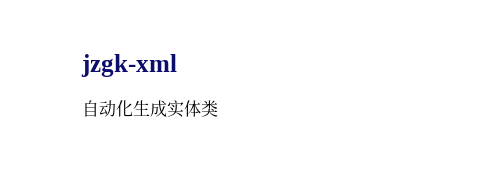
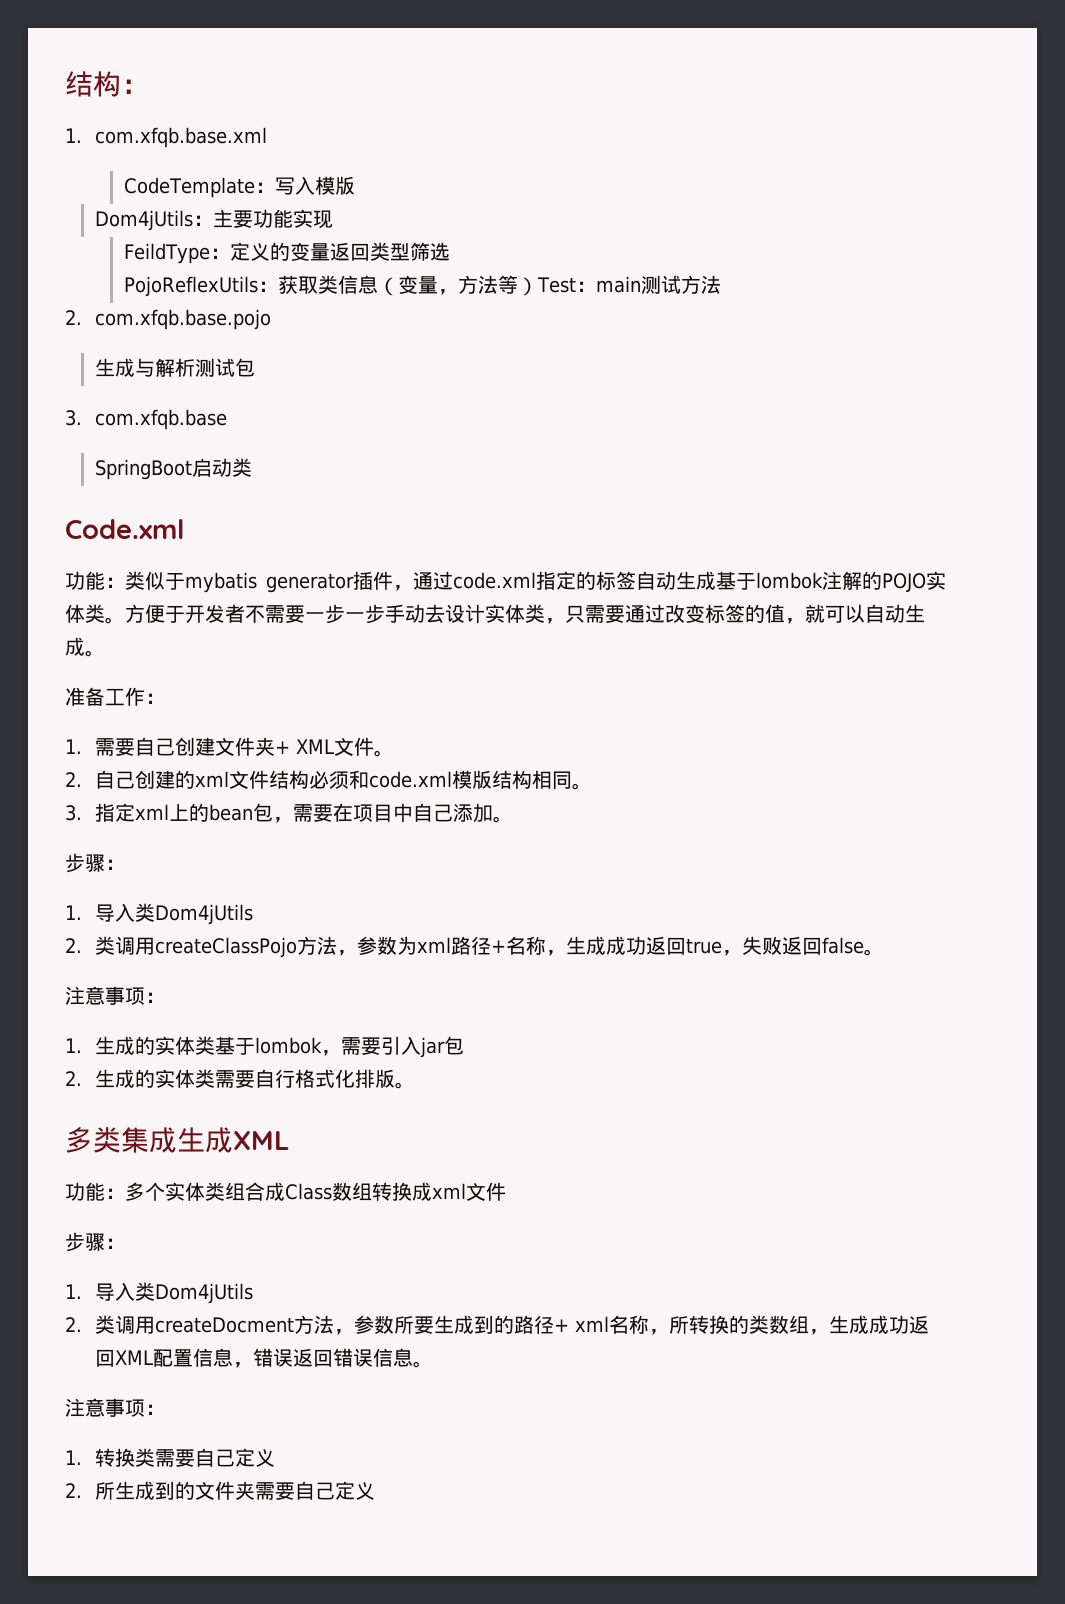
- jzgk-xml
- 自动化生成实体类
+ 结构：
+ 1. com.xfqb.base.xml
+ CodeTemplate：写入模版
+ Dom4jUtils：主要功能实现
+ FeildType：定义的变量返回类型筛选
+ PojoReflexUtils：获取类信息（变量，方法等）Test：main测试方法
+ 2. com.xfqb.base.pojo
+ 生成与解析测试包
+ 3. com.xfqb.base
+ SpringBoot启动类
+ Code.xml
+ 功能：类似于mybatis generator插件，通过code.xml指定的标签自动生成基于lombok注解的POJO实体类。方便于开发者不需要一步一步手动去设计实体类，只需要通过改变标签的值，就可以自动生成。
+ 准备工作：
+ 1.需要自己创建文件夹+ XML文件。
+ 2.自己创建的xml文件结构必须和code.xml模版结构相同。
+ 3.指定xml上的bean包，需要在项目中自己添加。
+ 步骤：
+ 1.导入类Dom4jUtils
+ 2.类调用createClassPojo方法，参数为xml路径+名称，生成成功返回true，失败返回false。
+ 注意事项：
+ 1.生成的实体类基于lombok，需要引入jar包
+ 2.生成的实体类需要自行格式化排版。
+ 多类集成生成XML
+ 功能：多个实体类组合成Class数组转换成xml文件
+ 步骤：
+ 1.导入类Dom4jUtils
+ 2.类调用createDocment方法，参数所要生成到的路径+ xml名称，所转换的类数组，生成成功返回XML配置信息，错误返回错误信息。
+ 注意事项：
+ 1.转换类需要自己定义
+ 2.所生成到的文件夹需要自己定义

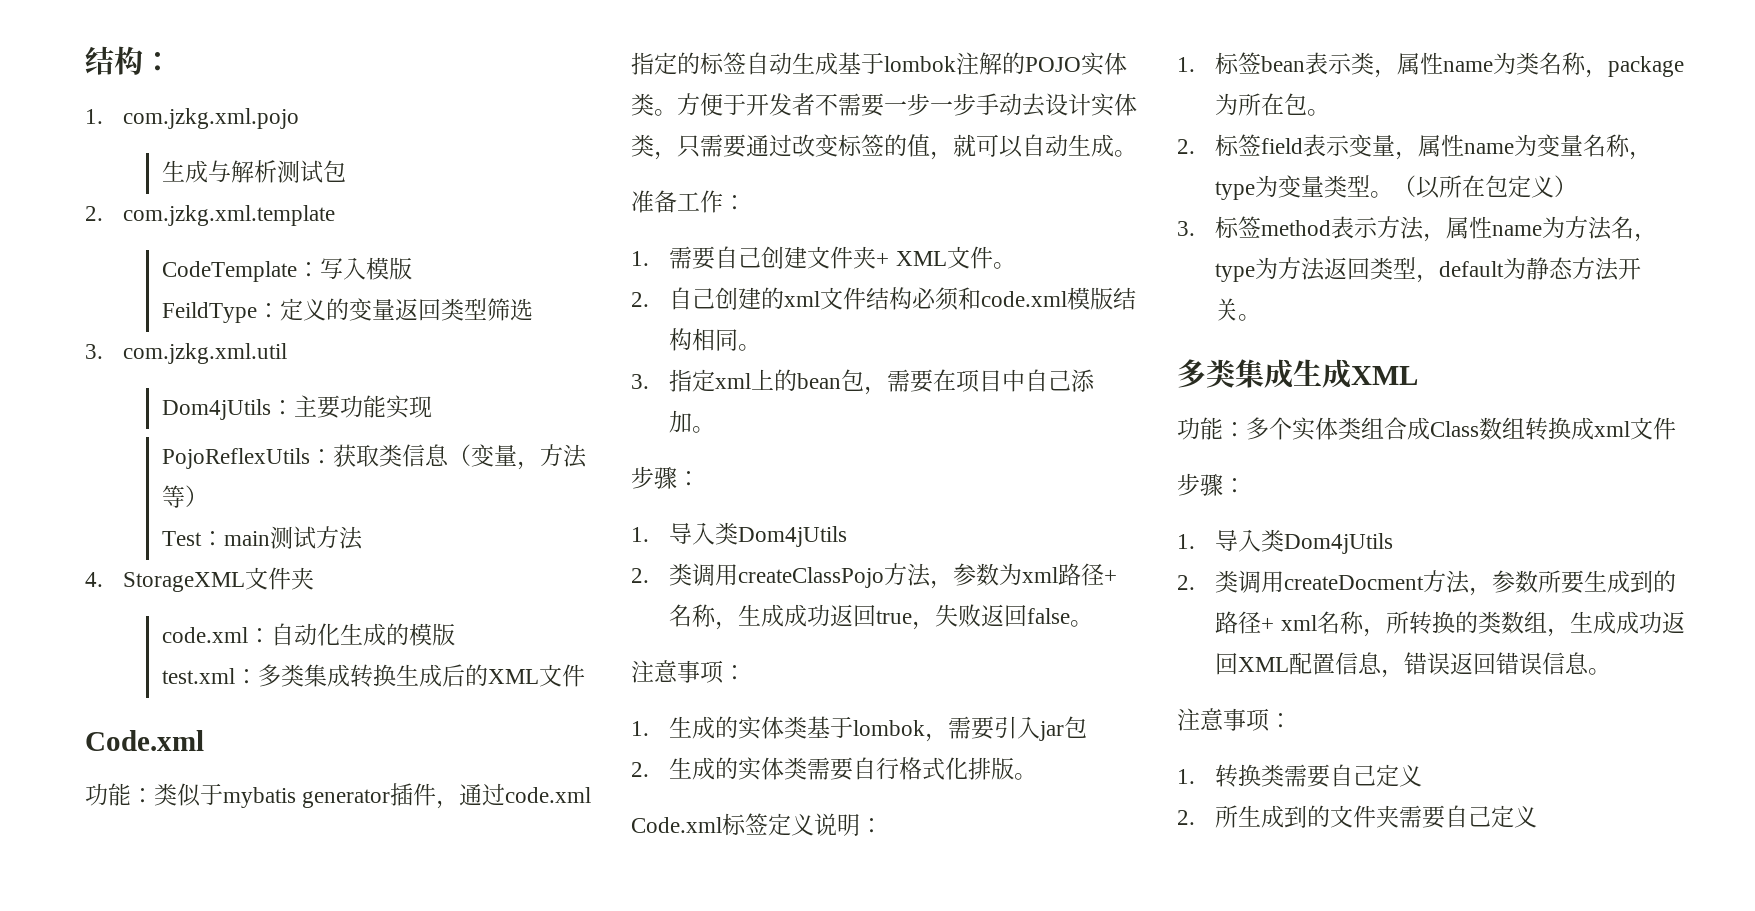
- 1. com.xfqb.base.xml
+ 1. com.jzkg.xml.pojo
+ 生成与解析测试包
+ 2. com.jzkg.xml.template
- Dom4jUtils：主要功能实现
+ 3. com.jzkg.xml.util
+ Dom4jUtils：主要功能实现
- PojoReflexUtils：获取类信息（变量，方法等）Test：main测试方法
+ PojoReflexUtils：获取类信息（变量，方法等）
+ Test：main测试方法
- 2. com.xfqb.base.pojo
- 生成与解析测试包
- 3. com.xfqb.base
- SpringBoot启动类
+ 4. StorageXML文件夹
+ code.xml：自动化生成的模版
+ test.xml：多类集成转换生成后的XML文件
+ Code.xml标签定义说明：
+ 1.标签bean表示类，属性name为类名称，package为所在包。
+ 2.标签field表示变量，属性name为变量名称，type为变量类型。（以所在包定义）
+ 3.标签method表示方法，属性name为方法名，type为方法返回类型，default为静态方法开关。

